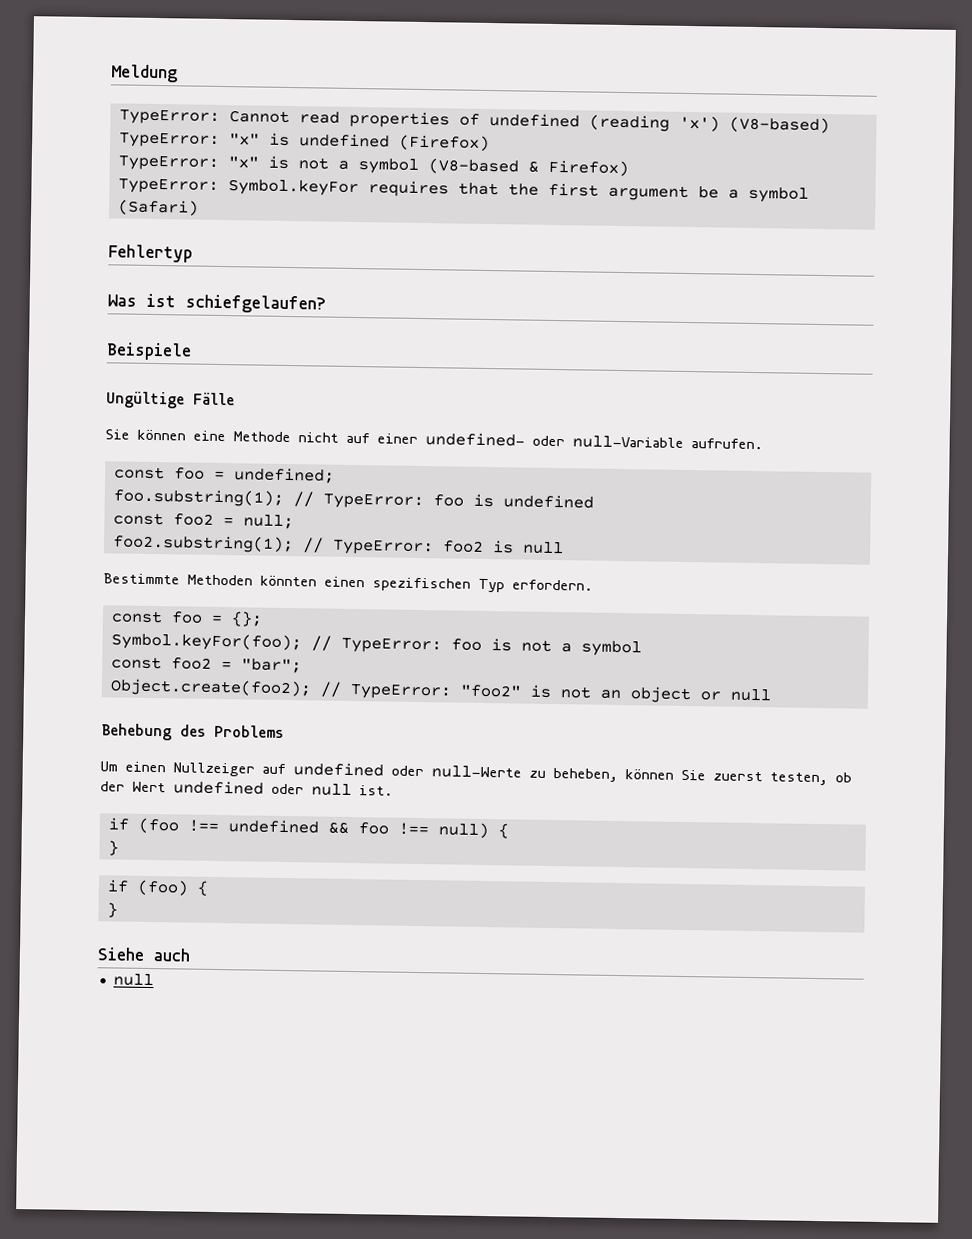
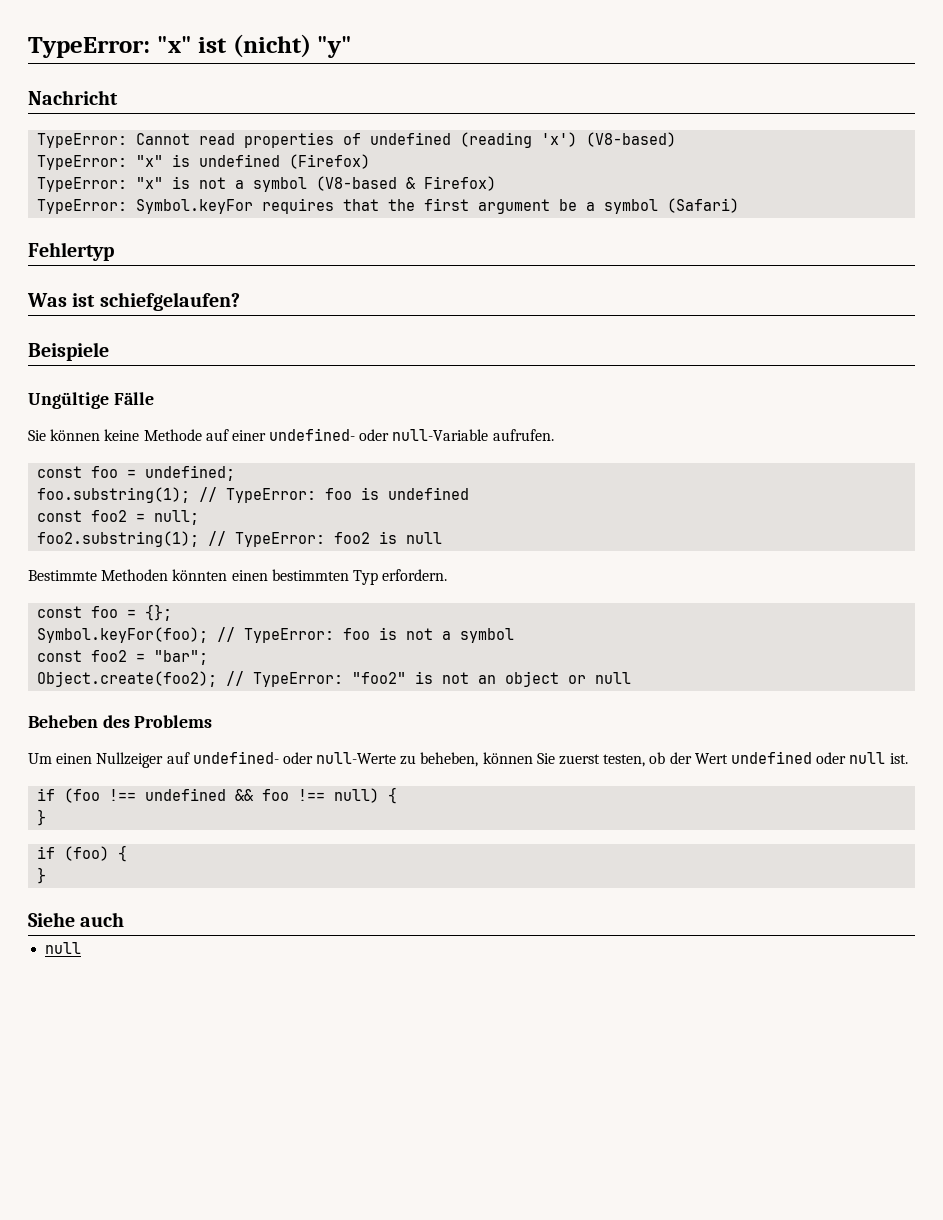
- Meldung
+ TypeError: "x" ist (nicht) "y"
+ Nachricht
- Sie können eine Methode nicht auf einer undefined- oder null-Variable aufrufen.
+ Sie können keine Methode auf einer undefined- oder null-Variable aufrufen.
- Bestimmte Methoden könnten einen spezifischen Typ erfordern.
+ Bestimmte Methoden könnten einen bestimmten Typ erfordern.
- Behebung des Problems
+ Beheben des Problems
- Um einen Nullzeiger auf undefined oder null-Werte zu beheben, können Sie zuerst testen, ob der Wert undefined oder null ist.
+ Um einen Nullzeiger auf undefined- oder null-Werte zu beheben, können Sie zuerst testen, ob der Wert undefined oder null ist.

